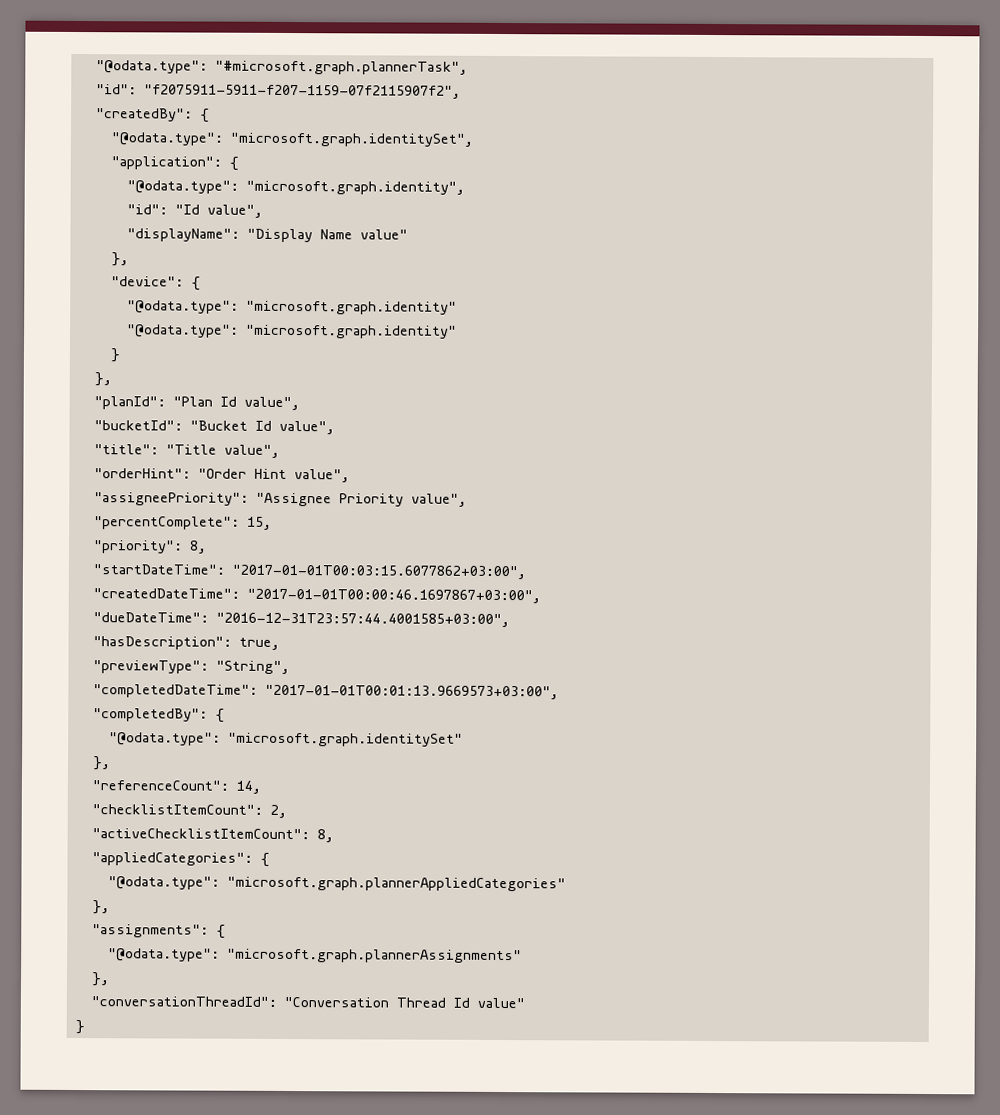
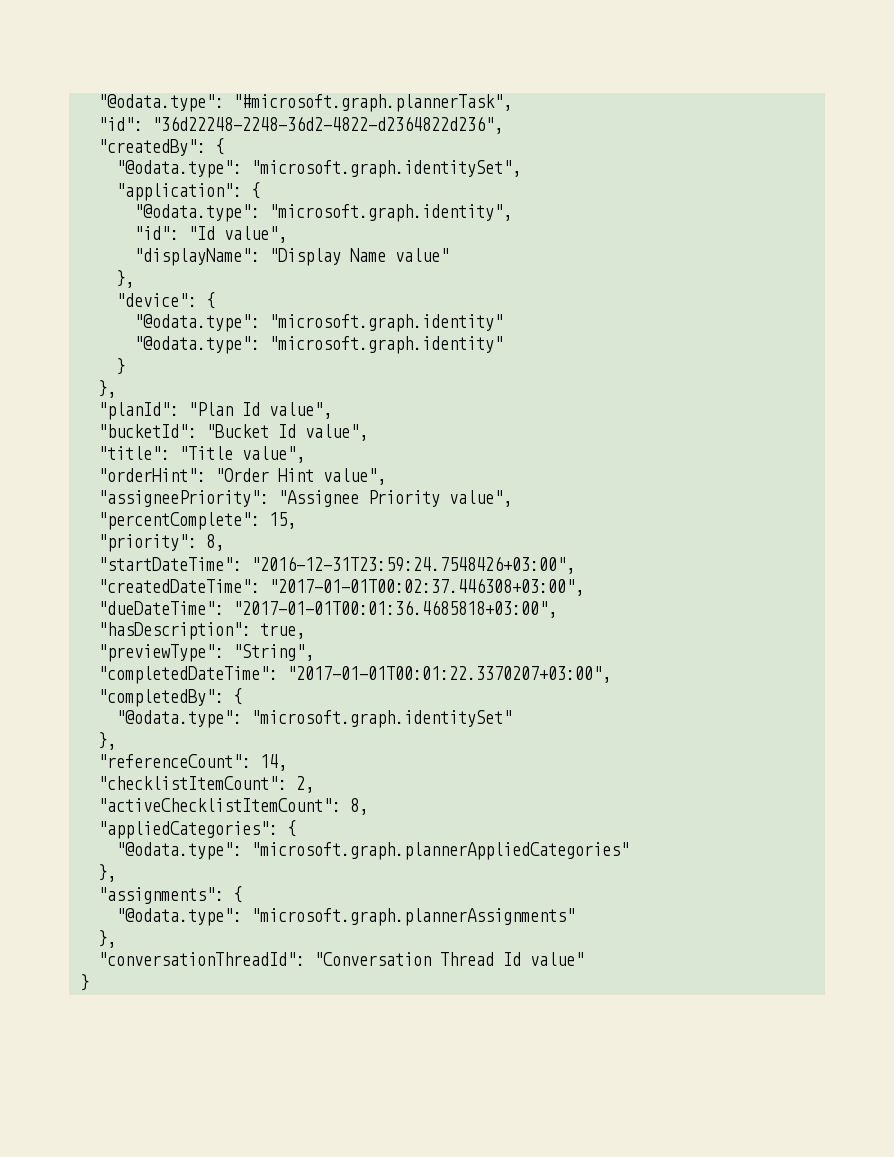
- "id": "f2075911-5911-f207-1159-07f2115907f2",
+ "id": "36d22248-2248-36d2-4822-d2364822d236",
- "startDateTime": "2017-01-01T00:03:15.6077862+03:00",
+ "startDateTime": "2016-12-31T23:59:24.7548426+03:00",
- "createdDateTime": "2017-01-01T00:00:46.1697867+03:00",
+ "createdDateTime": "2017-01-01T00:02:37.446308+03:00",
- "dueDateTime": "2016-12-31T23:57:44.4001585+03:00",
+ "dueDateTime": "2017-01-01T00:01:36.4685818+03:00",
- "completedDateTime": "2017-01-01T00:01:13.9669573+03:00",
+ "completedDateTime": "2017-01-01T00:01:22.3370207+03:00",

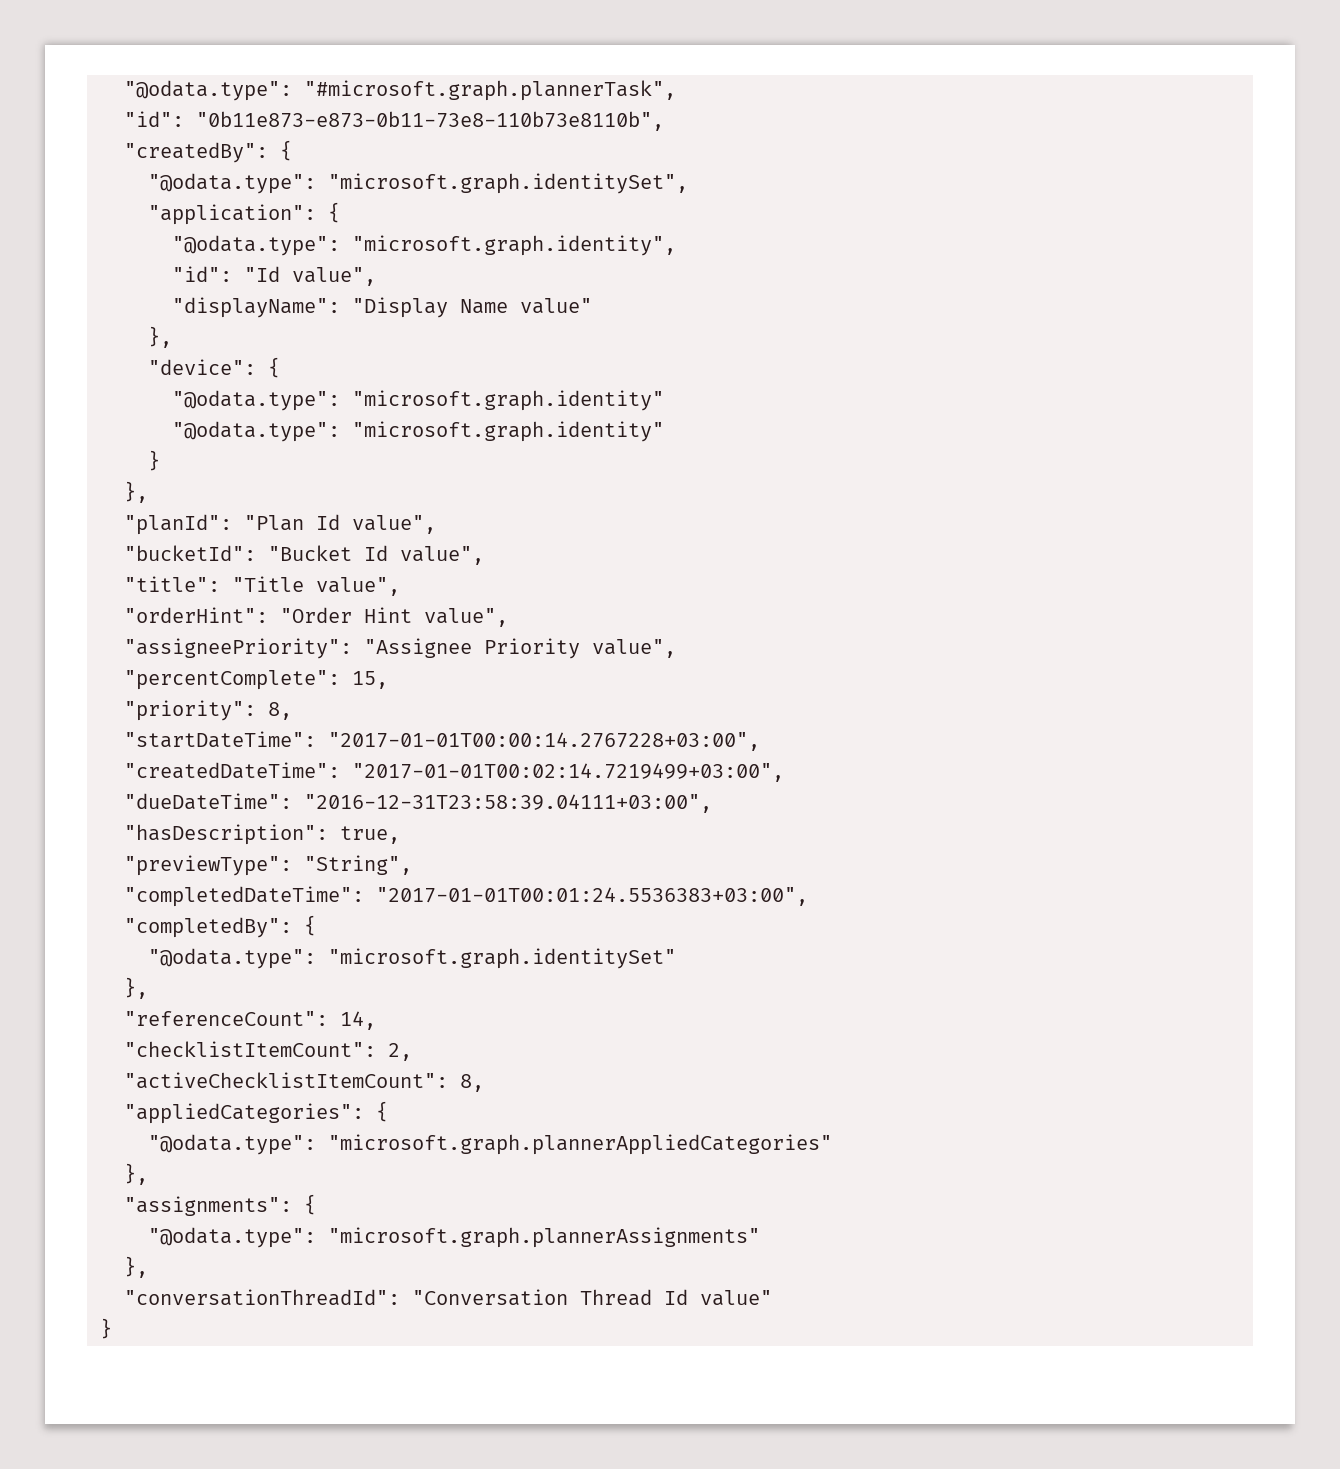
- "id": "36d22248-2248-36d2-4822-d2364822d236",
+ "id": "0b11e873-e873-0b11-73e8-110b73e8110b",
- "startDateTime": "2016-12-31T23:59:24.7548426+03:00",
+ "startDateTime": "2017-01-01T00:00:14.2767228+03:00",
- "createdDateTime": "2017-01-01T00:02:37.446308+03:00",
+ "createdDateTime": "2017-01-01T00:02:14.7219499+03:00",
- "dueDateTime": "2017-01-01T00:01:36.4685818+03:00",
+ "dueDateTime": "2016-12-31T23:58:39.04111+03:00",
- "completedDateTime": "2017-01-01T00:01:22.3370207+03:00",
+ "completedDateTime": "2017-01-01T00:01:24.5536383+03:00",

